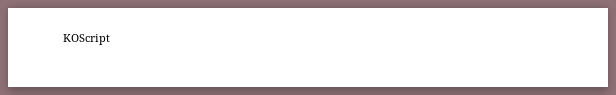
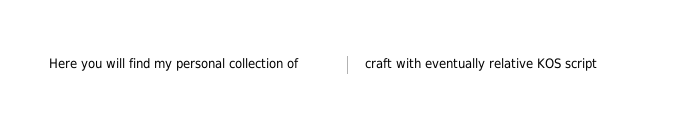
- KOScript
+ Here you will find my personal collection of craft with eventually relative KOS script

